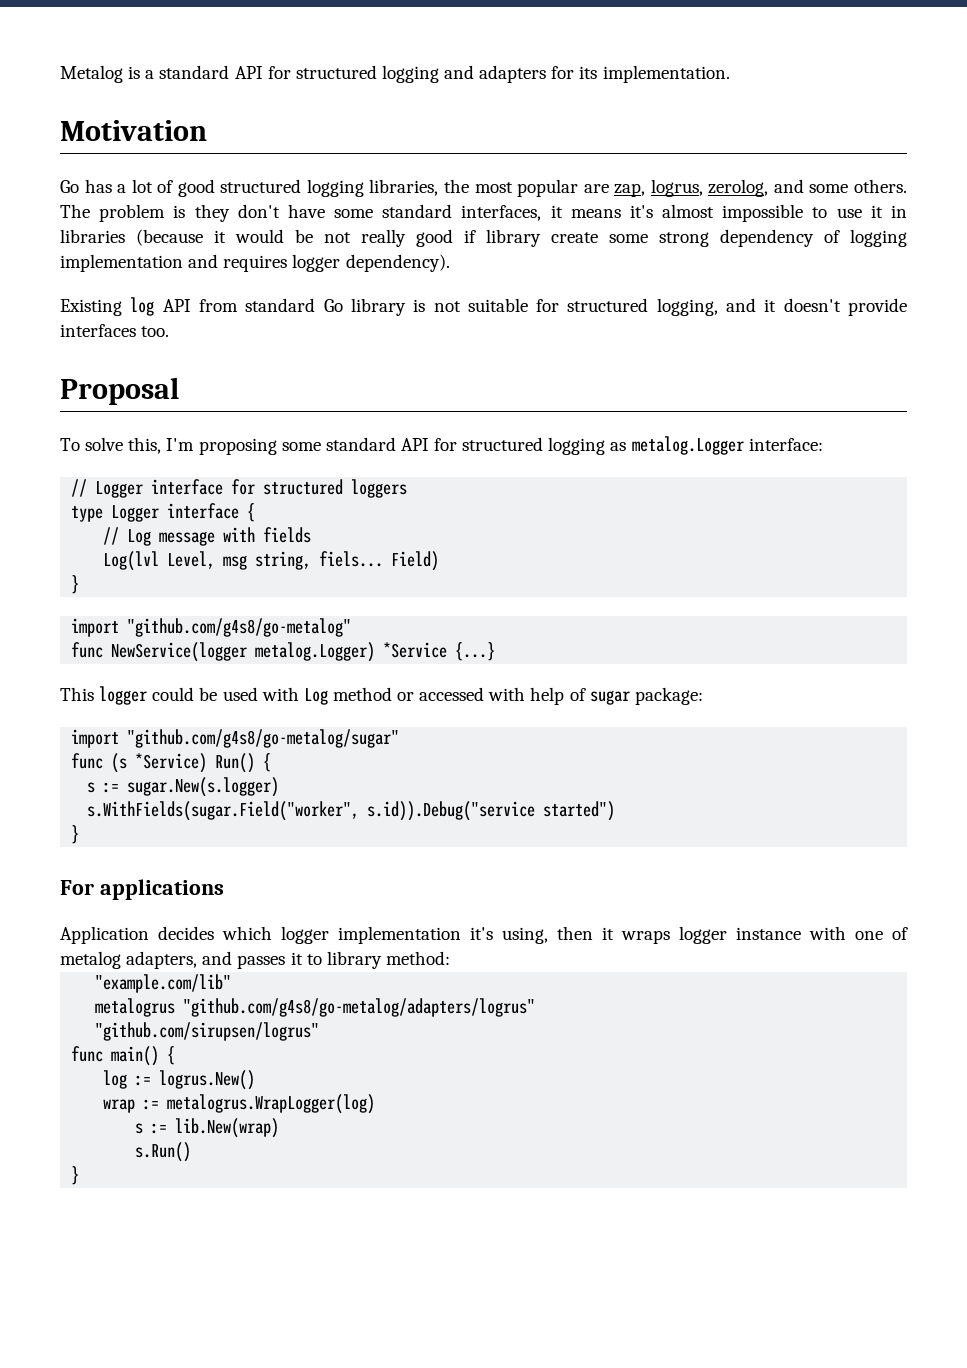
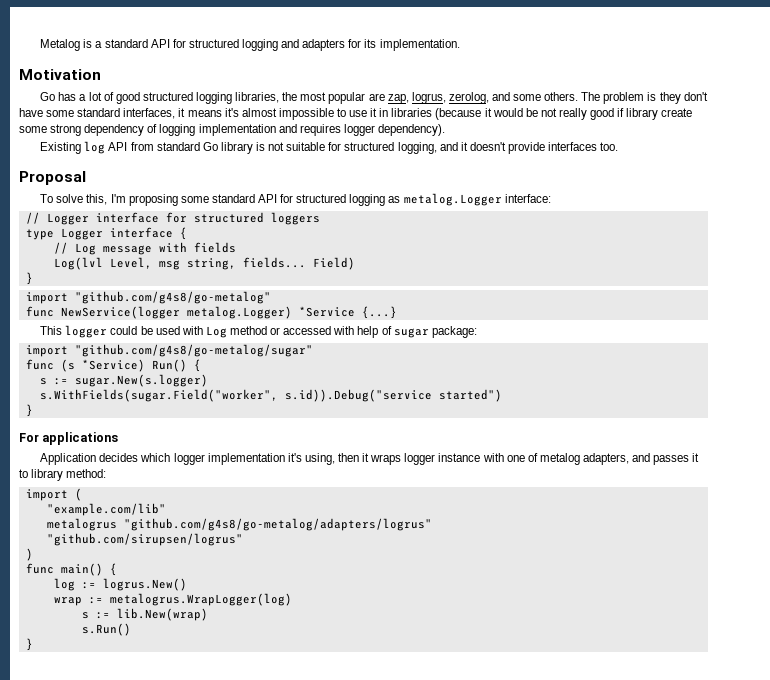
- Log(lvl Level, msg string, fiels...
+ Log(lvl Level, msg string, fields...
+ import (
+ )

